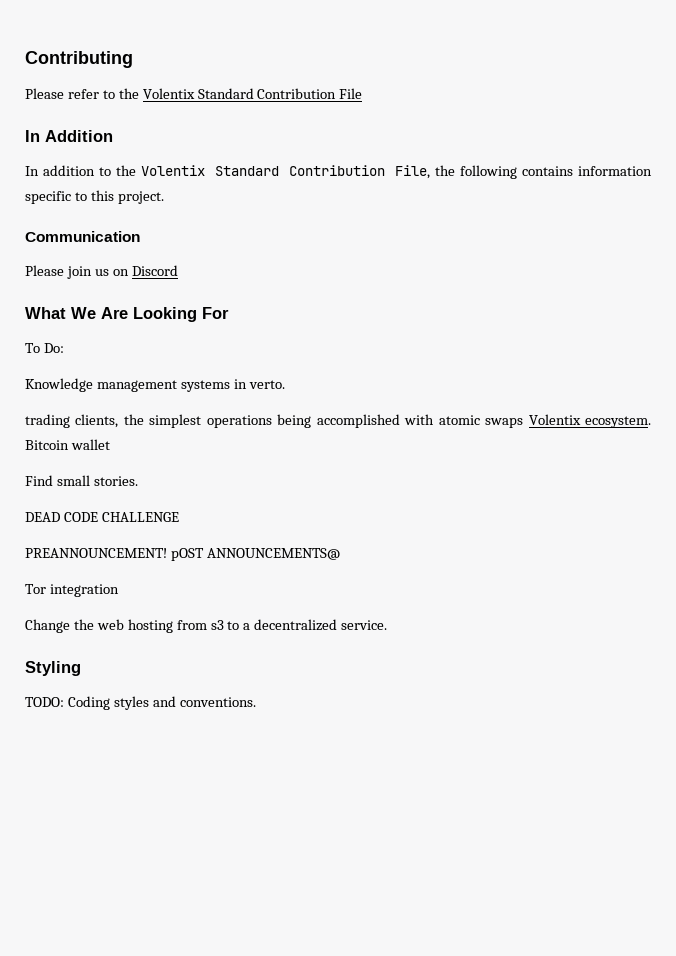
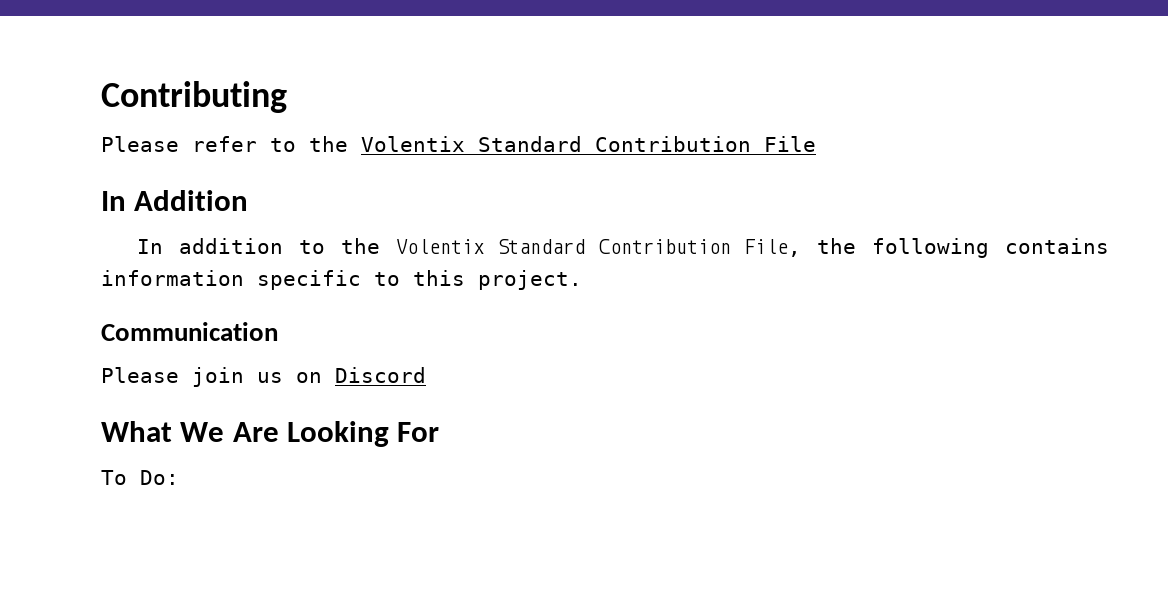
- Knowledge management systems in verto.
- trading clients, the simplest operations being accomplished with atomic swaps Volentix ecosystem. Bitcoin wallet
- Find small stories.
- DEAD CODE CHALLENGE
- PREANNOUNCEMENT! pOST ANNOUNCEMENTS@
- Tor integration
- Change the web hosting from s3 to a decentralized service.
- Styling
- TODO: Coding styles and conventions.

